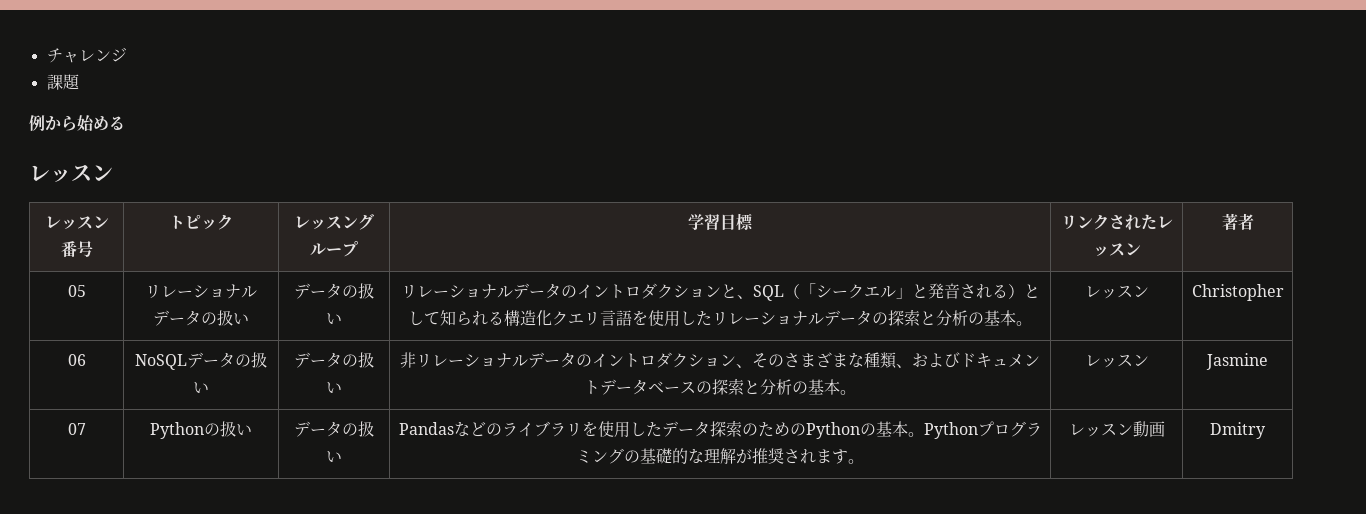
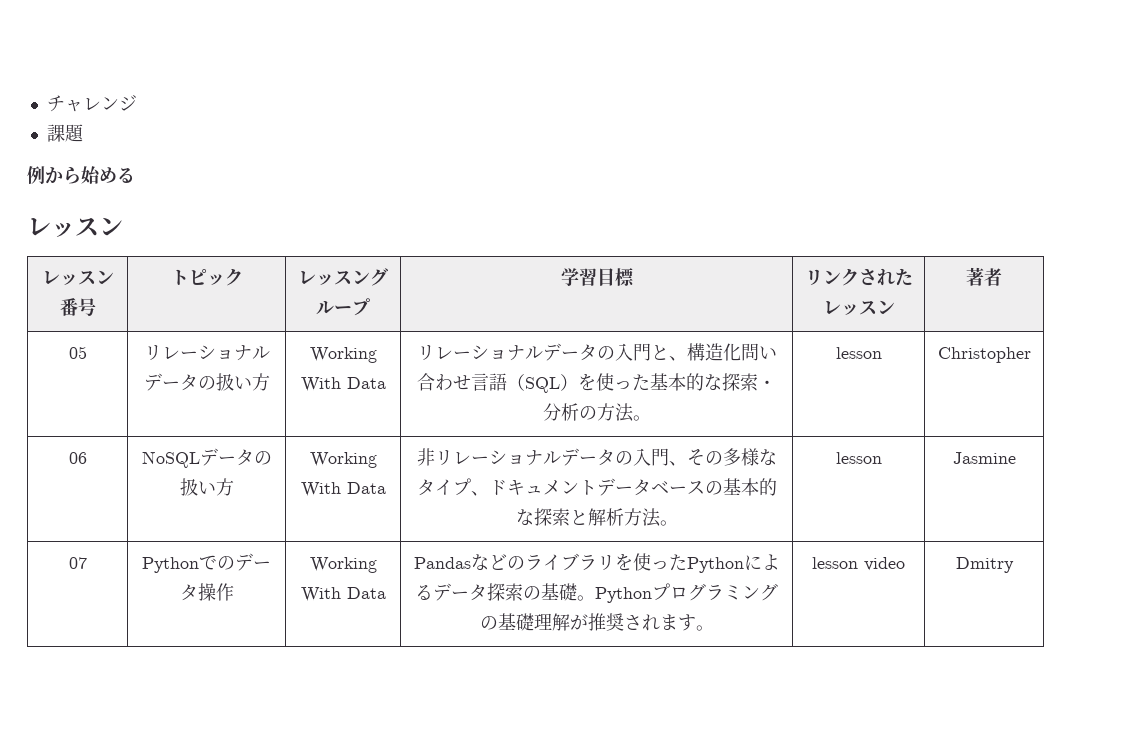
- リレーショナルデータの扱い | データの扱い | リレーショナルデータのイントロダクションと、SQL（「シークエル」と発音される）として知られる構造化クエリ言語を使用したリレーショナルデータの探索と分析の基本。 | レッスン
+ リレーショナルデータの扱い方 | Working With Data | リレーショナルデータの入門と、構造化問い合わせ言語（SQL）を使った基本的な探索・分析の方法。 | lesson
- 06 | NoSQLデータの扱い | データの扱い | 非リレーショナルデータのイントロダクション、そのさまざまな種類、およびドキュメントデータベースの探索と分析の基本。 | レッスン | Jasmine
+ 06 | NoSQLデータの扱い方 | Working With Data | 非リレーショナルデータの入門、その多様なタイプ、ドキュメントデータベースの基本的な探索と解析方法。 | lesson | Jasmine
- 07 | Pythonの扱い | データの扱い | Pandasなどのライブラリを使用したデータ探索のためのPythonの基本。Pythonプログラミングの基礎的な理解が推奨されます。 | レッスン動画 | Dmitry
+ 07 | Pythonでのデータ操作 | Working With Data | Pandasなどのライブラリを使ったPythonによるデータ探索の基礎。Pythonプログラミングの基礎理解が推奨されます。 | lesson video | Dmitry

